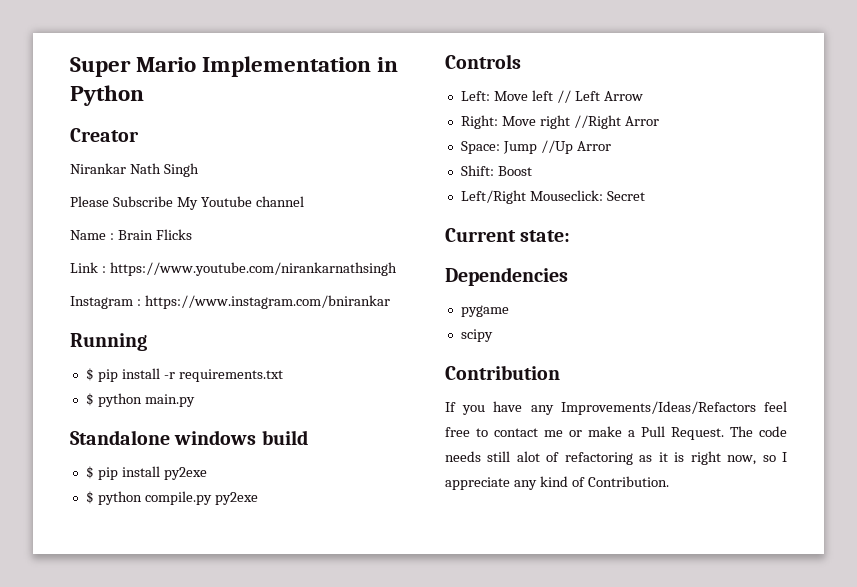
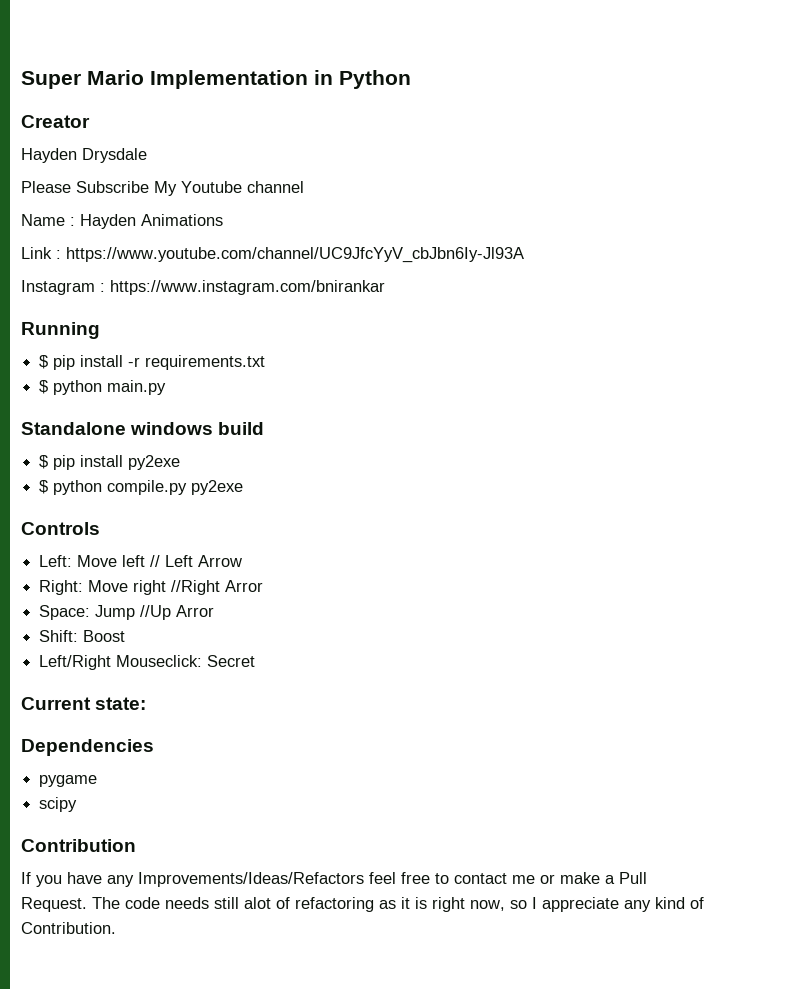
- Nirankar Nath Singh
+ Hayden Drysdale
- Name : Brain Flicks
+ Name : Hayden Animations
- Link : https://www.youtube.com/nirankarnathsingh
+ Link : https://www.youtube.com/channel/UC9JfcYyV_cbJbn6Iy-Jl93A

